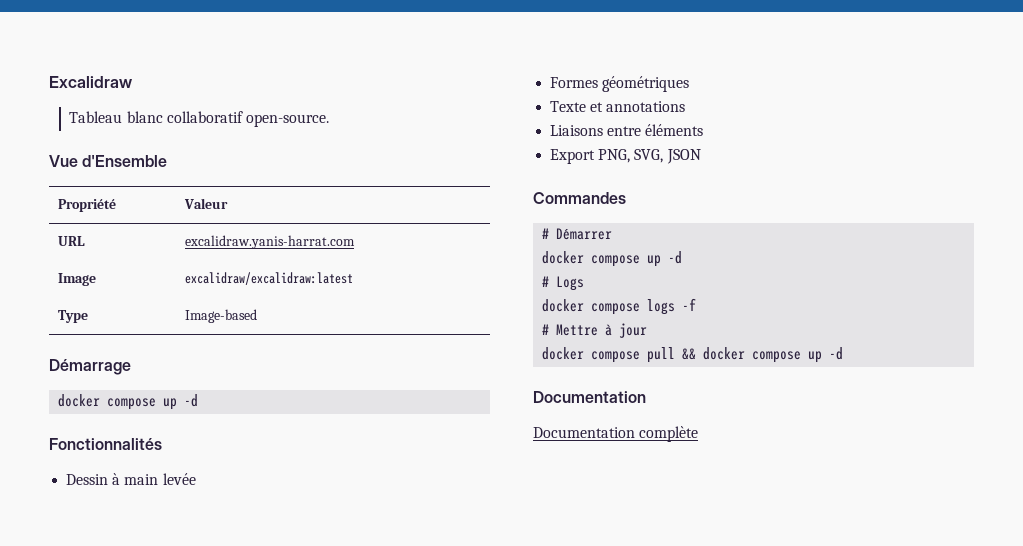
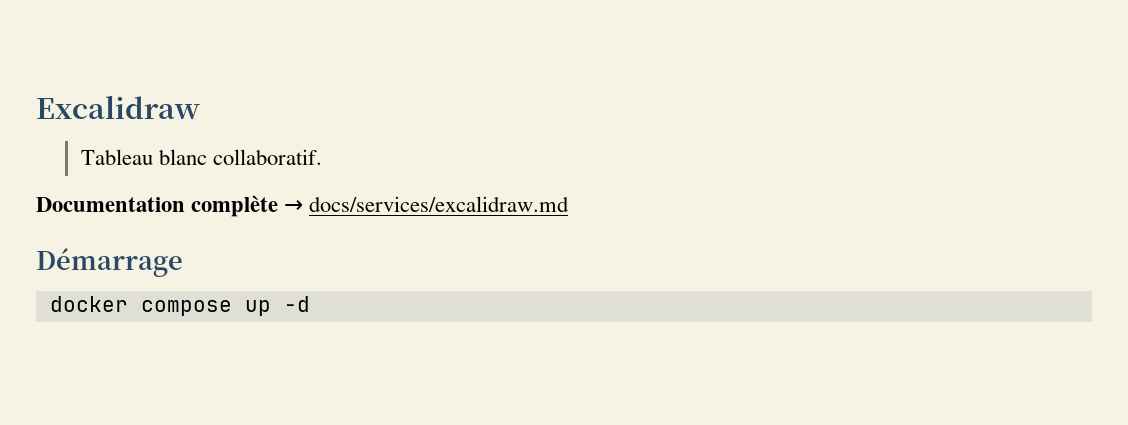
- Tableau blanc collaboratif open-source.
- Vue d'Ensemble
- Propriété | Valeur
- URL | excalidraw.yanis-harrat.com
- Image | excalidraw/excalidraw:latest
- Type | Image-based
+ Tableau blanc collaboratif.
+ Documentation complète → docs/services/excalidraw.md
- Fonctionnalités
- Dessin à main levée
- Formes géométriques
- Texte et annotations
- Liaisons entre éléments
- Export PNG, SVG, JSON
- Commandes
- # Démarrer
- docker compose up -d
- # Logs
- docker compose logs -f
- # Mettre à jour
- docker compose pull && docker compose up -d
- Documentation
- Documentation complète

